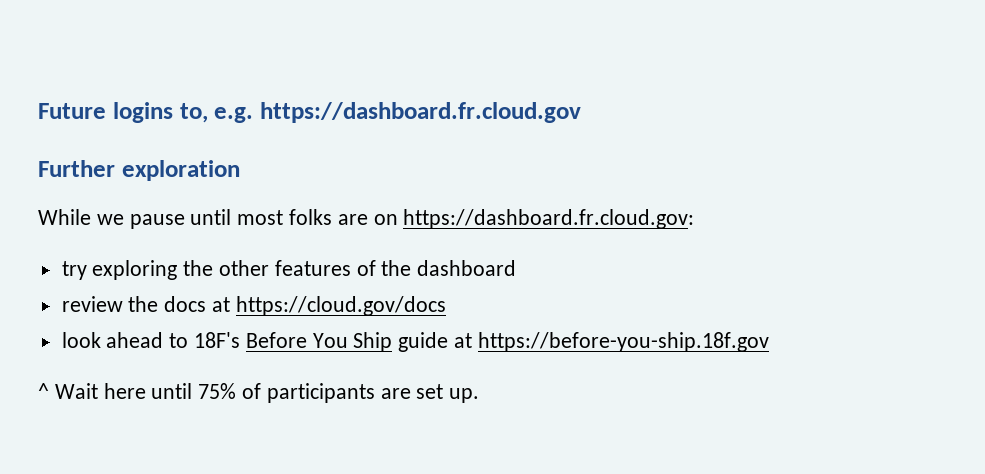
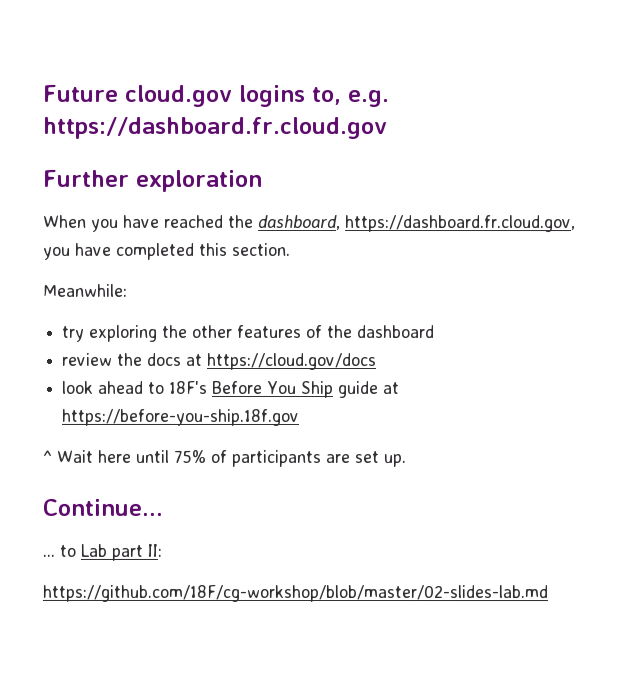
- Future logins to, e.g. https://dashboard.fr.cloud.gov
+ Future cloud.gov logins to, e.g. https://dashboard.fr.cloud.gov
- While we pause until most folks are on https://dashboard.fr.cloud.gov:
+ When you have reached the dashboard, https://dashboard.fr.cloud.gov, you have completed this section.
+ Meanwhile:
+ Continue...
+ ... to Lab part II:
+ https://github.com/18F/cg-workshop/blob/master/02-slides-lab.md

